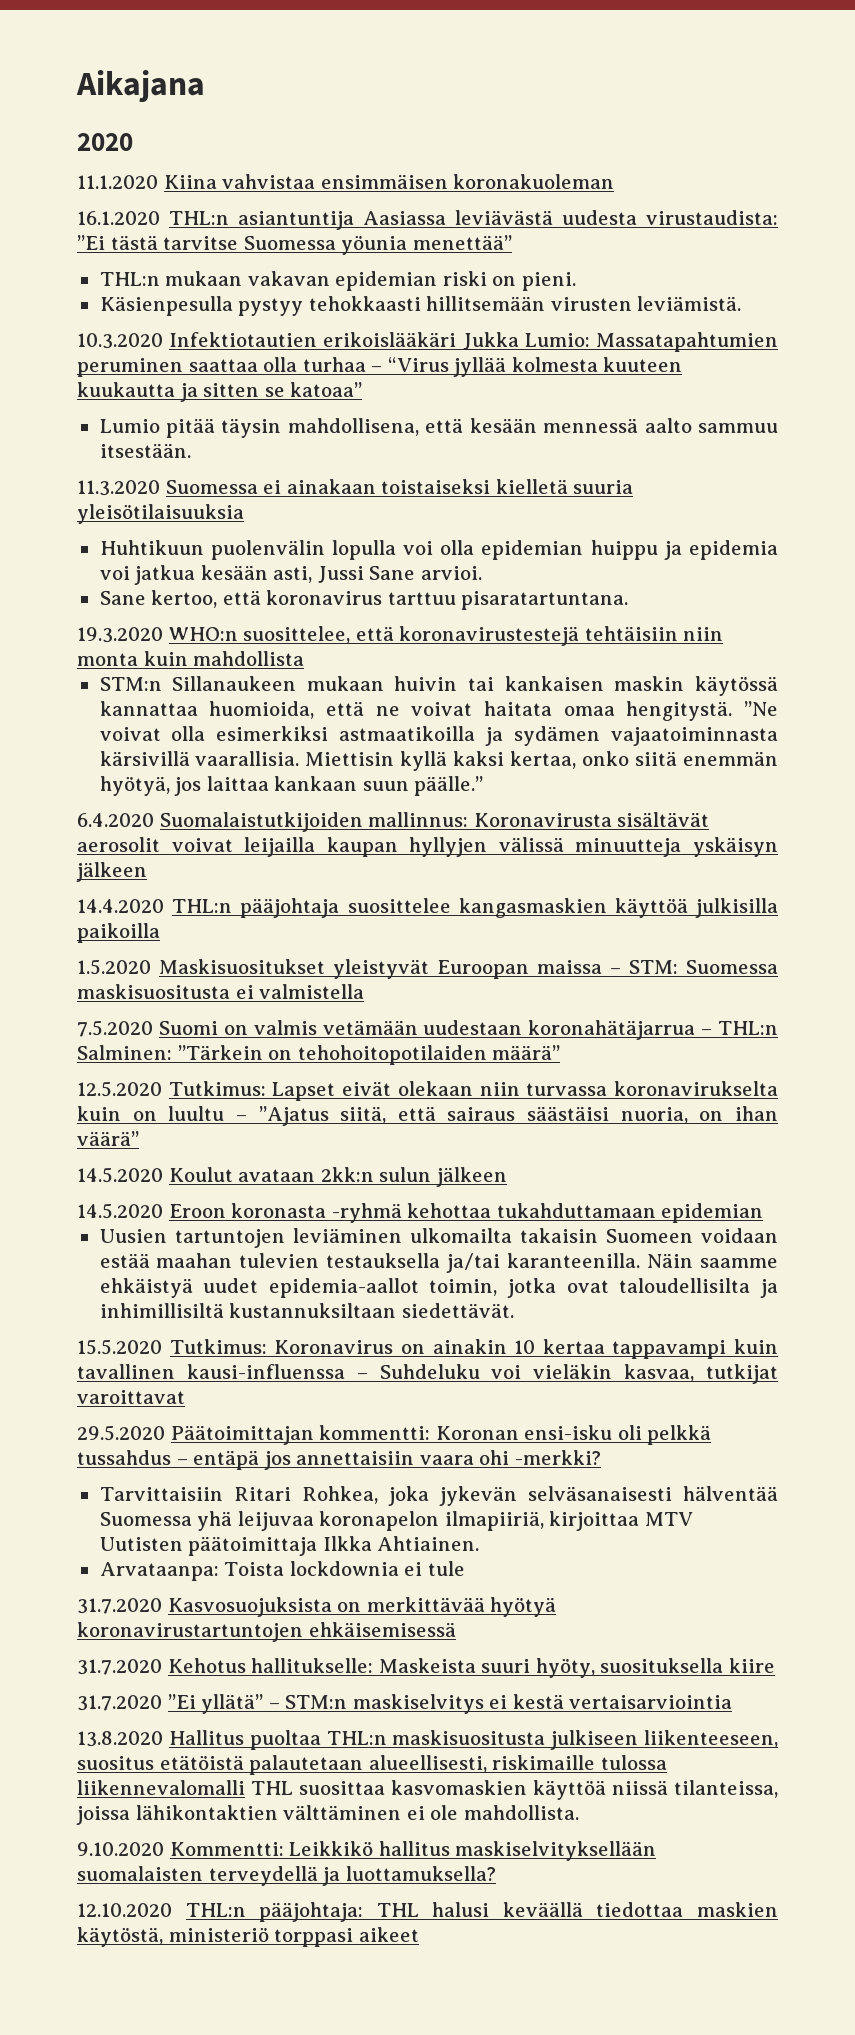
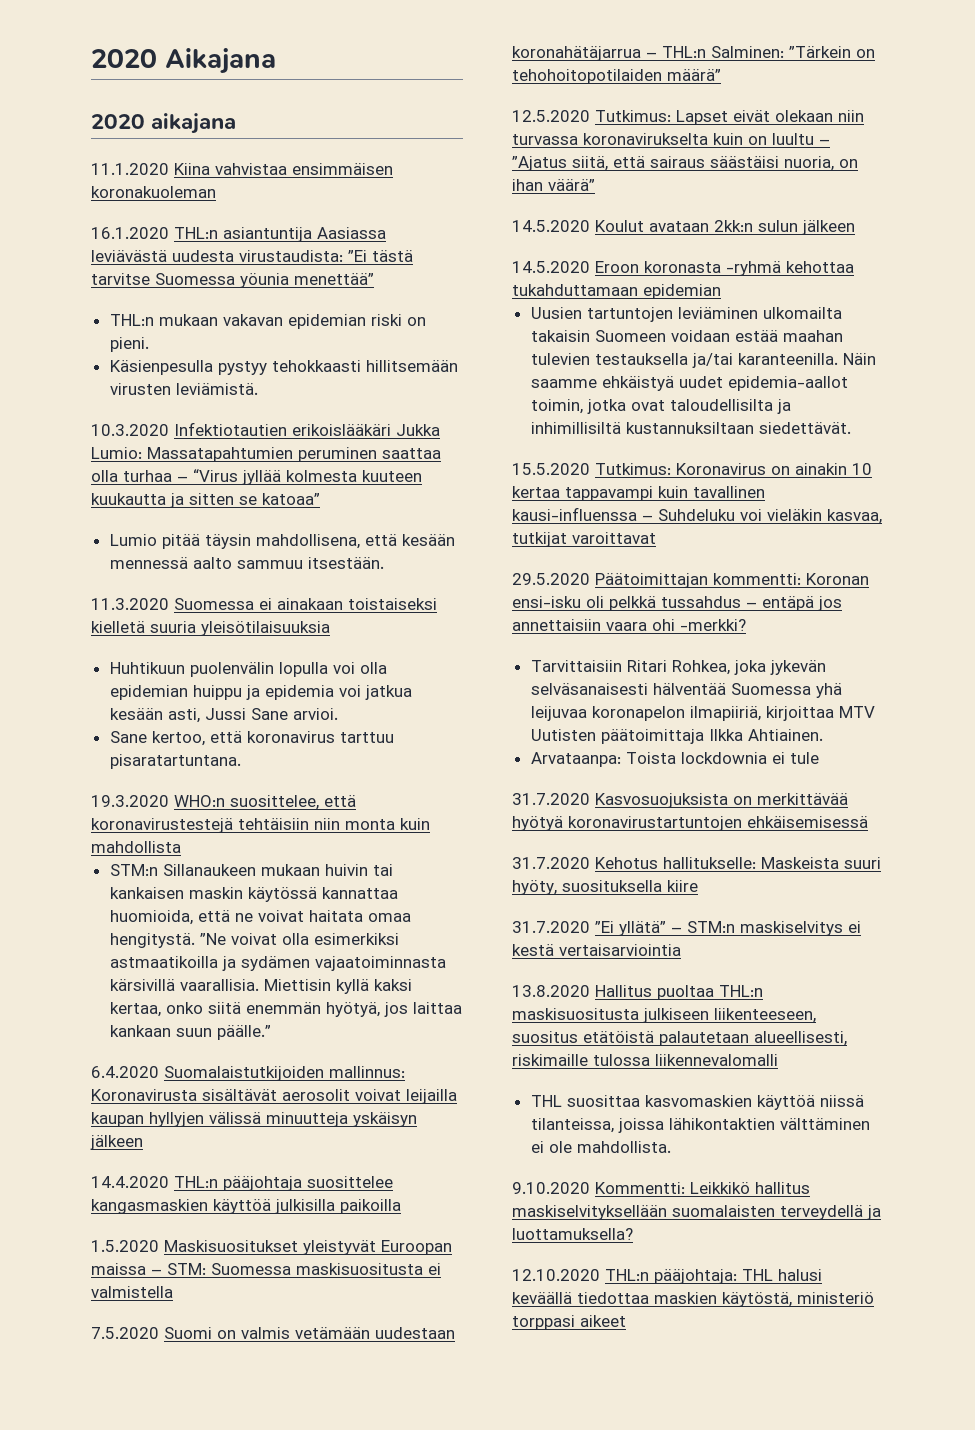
- Aikajana
+ 2020 Aikajana
- 2020
+ 2020 aikajana
- 13.8.2020 Hallitus puoltaa THL:n maskisuositusta julkiseen liikenteeseen, suositus etätöistä palautetaan alueellisesti, riskimaille tulossa liikennevalomalli THL suosittaa kasvomaskien käyttöä niissä tilanteissa, joissa lähikontaktien välttäminen ei ole mahdollista.
+ 13.8.2020 Hallitus puoltaa THL:n maskisuositusta julkiseen liikenteeseen, suositus etätöistä palautetaan alueellisesti, riskimaille tulossa liikennevalomalli
+ THL suosittaa kasvomaskien käyttöä niissä tilanteissa, joissa lähikontaktien välttäminen ei ole mahdollista.

